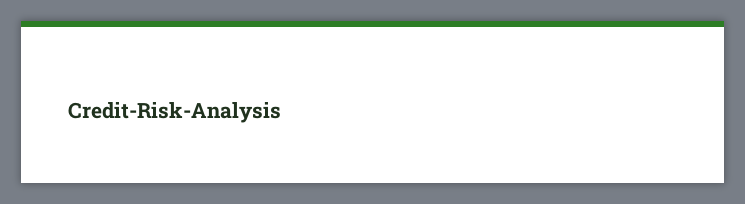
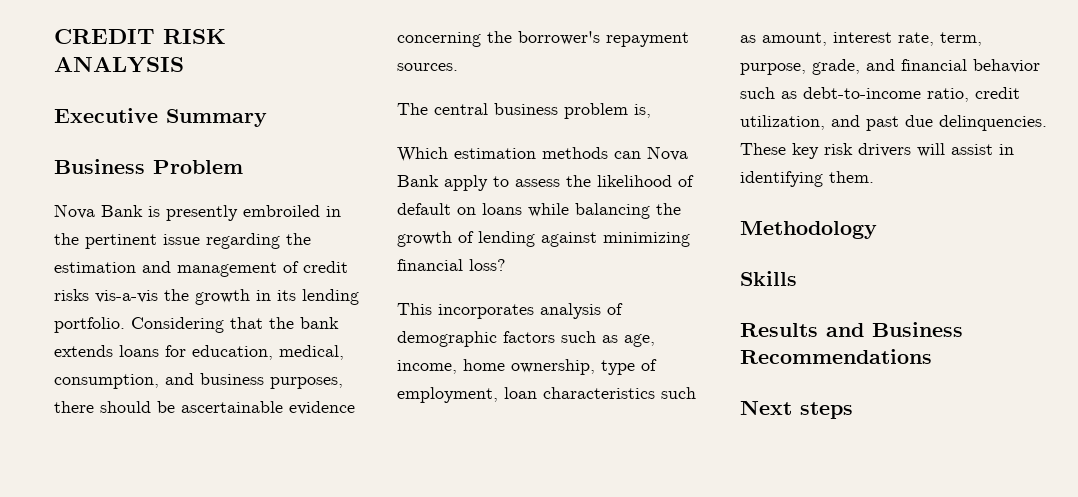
- Credit-Risk-Analysis
+ CREDIT RISK ANALYSIS
+ Executive Summary
+ Business Problem
+ Nova Bank is presently embroiled in the pertinent issue regarding the estimation and management of credit risks vis-a-vis the growth in its lending portfolio. Considering that the bank extends loans for education, medical, consumption, and business purposes, there should be ascertainable evidence concerning the borrower's repayment sources.
+ The central business problem is,
+ Which estimation methods can Nova Bank apply to assess the likelihood of default on loans while balancing the growth of lending against minimizing financial loss?
+ This incorporates analysis of demographic factors such as age, income, home ownership, type of employment, loan characteristics such as amount, interest rate, term, purpose, grade, and financial behavior such as debt-to-income ratio, credit utilization, and past due delinquencies. These key risk drivers will assist in identifying them.
+ Methodology
+ Skills
+ Results and Business Recommendations
+ Next steps

